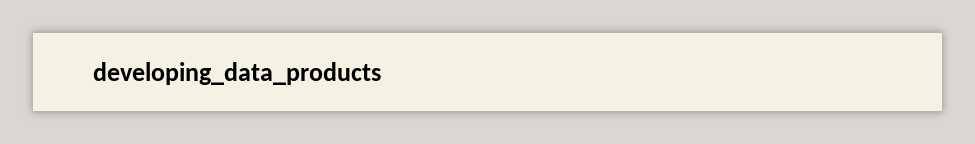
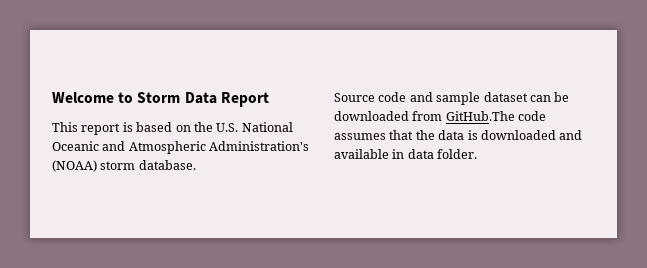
- developing_data_products
+ Welcome to Storm Data Report
+ This report is based on the U.S. National Oceanic and Atmospheric Administration's (NOAA) storm database.
+ Source code and sample dataset can be downloaded from GitHub.The code assumes that the data is downloaded and available in data folder.

